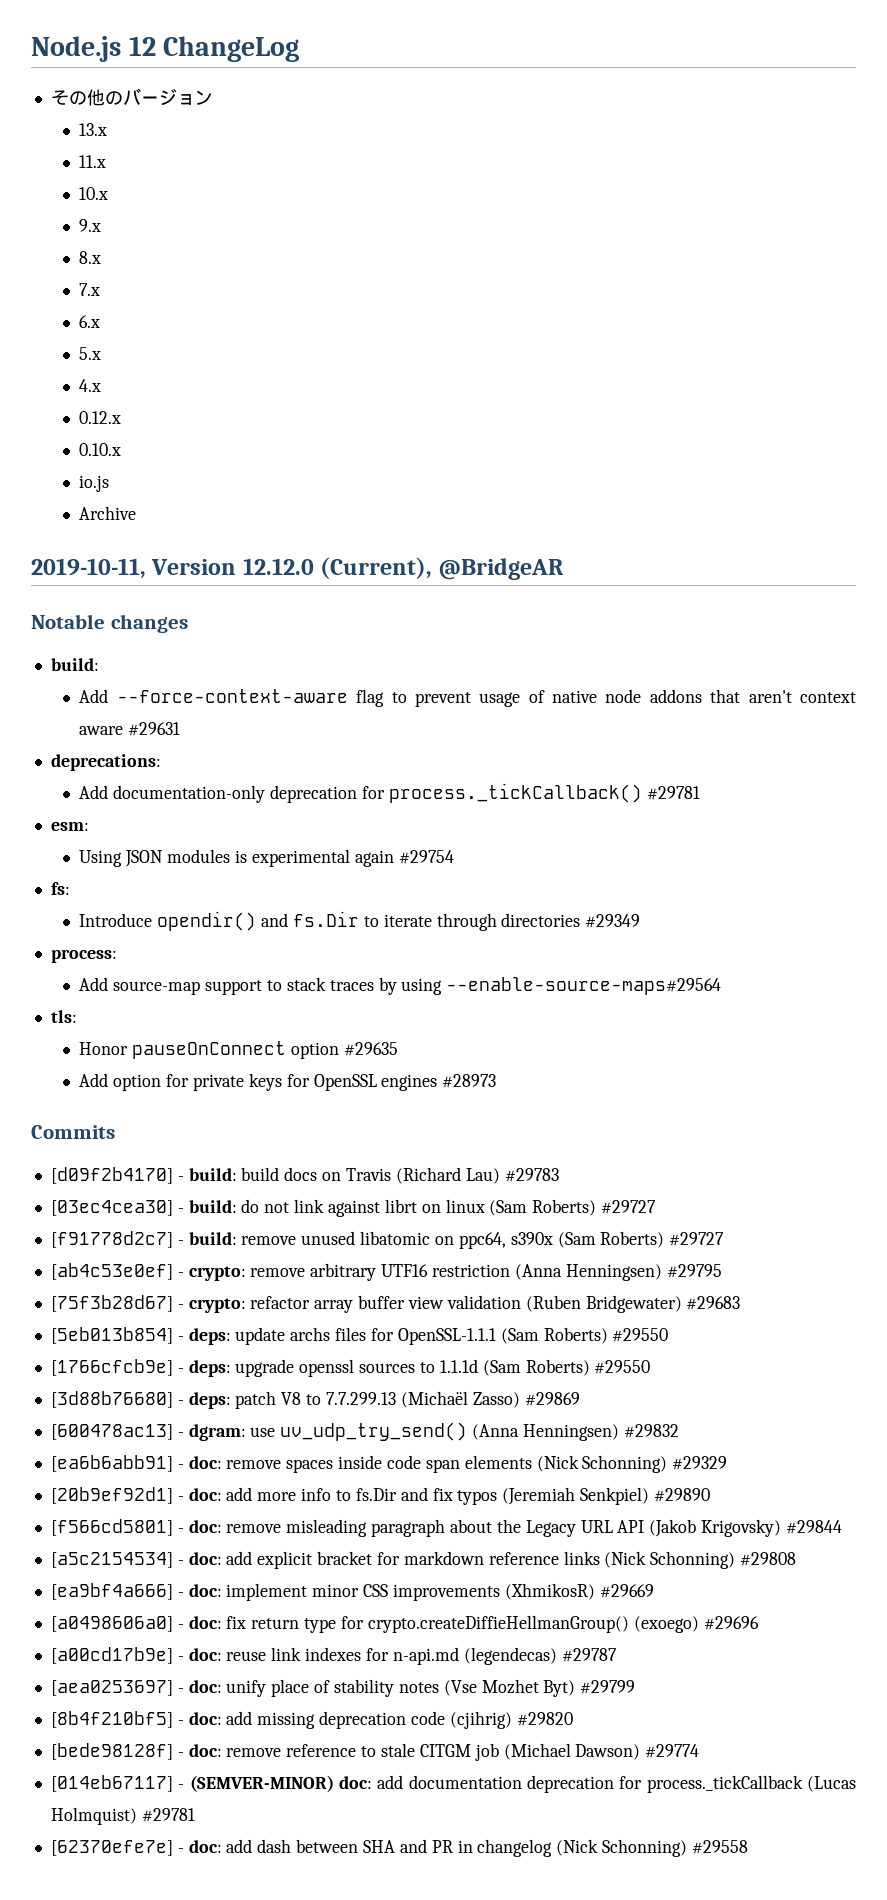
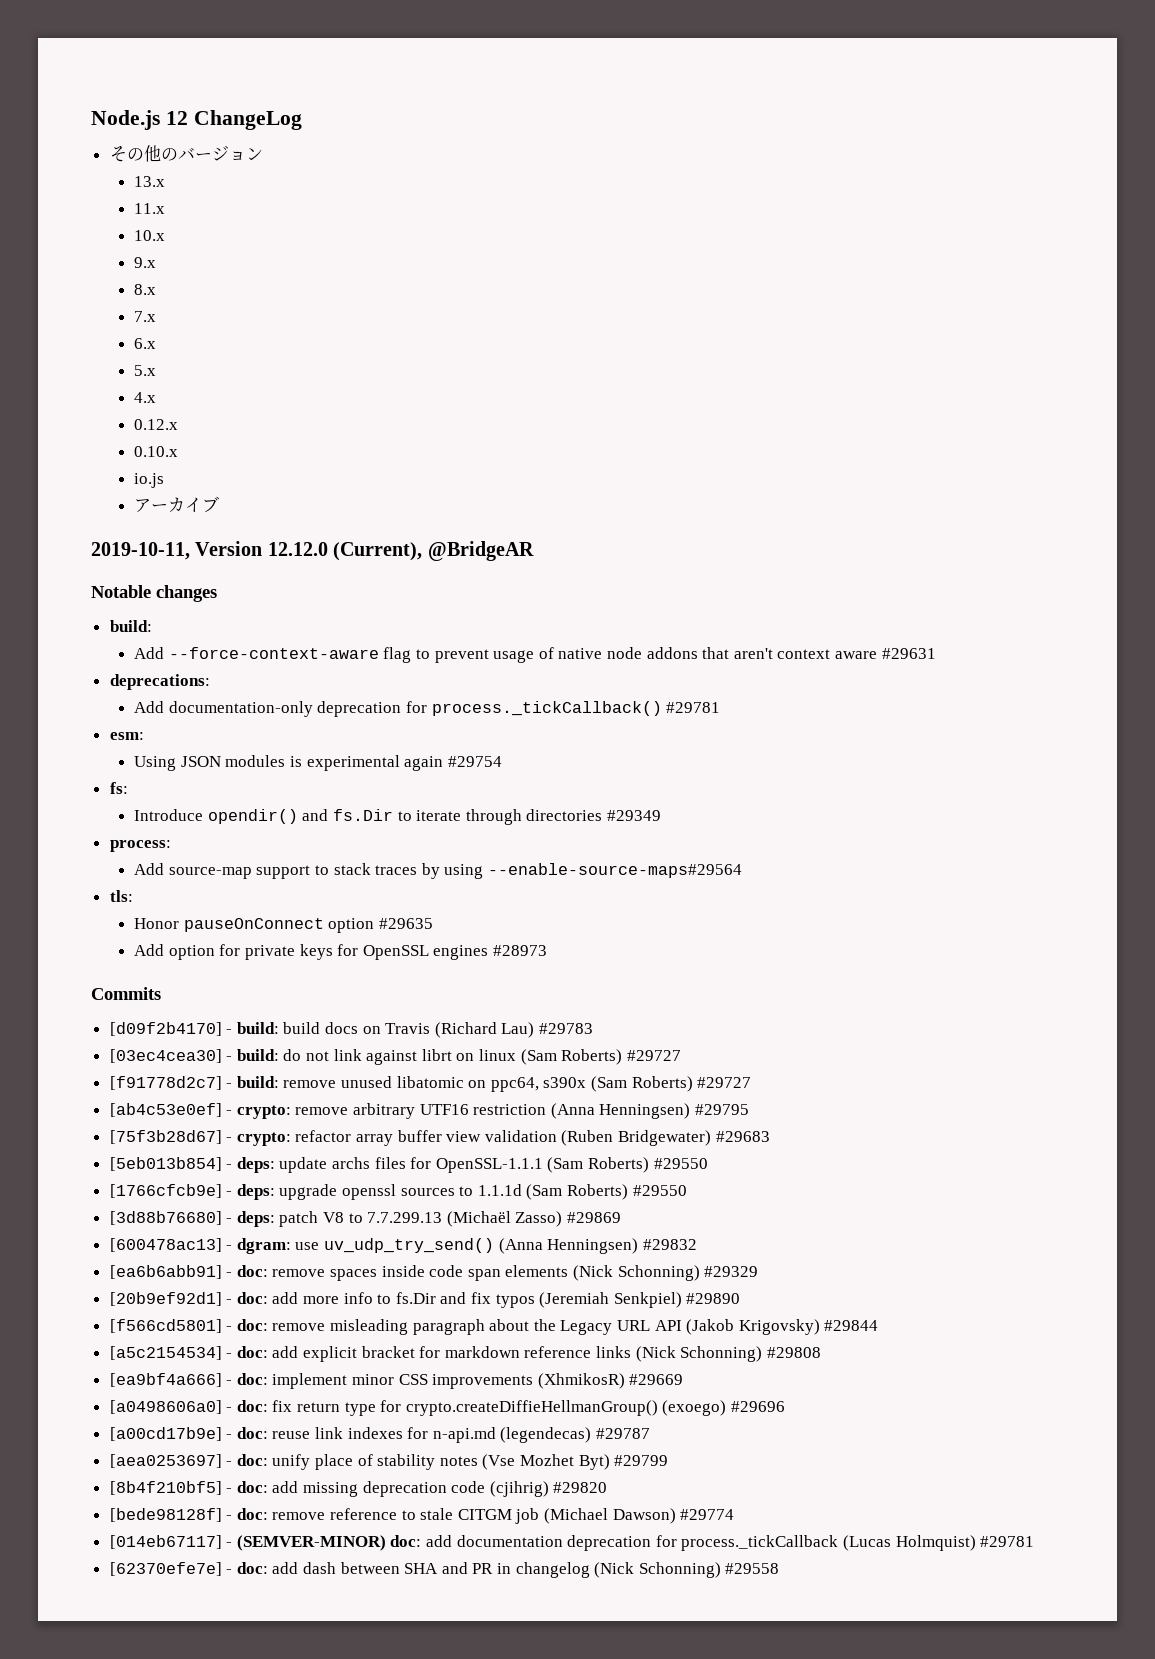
- Archive
+ アーカイブ

